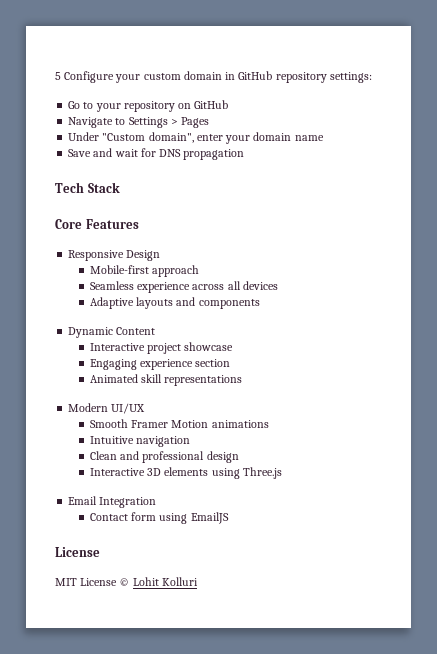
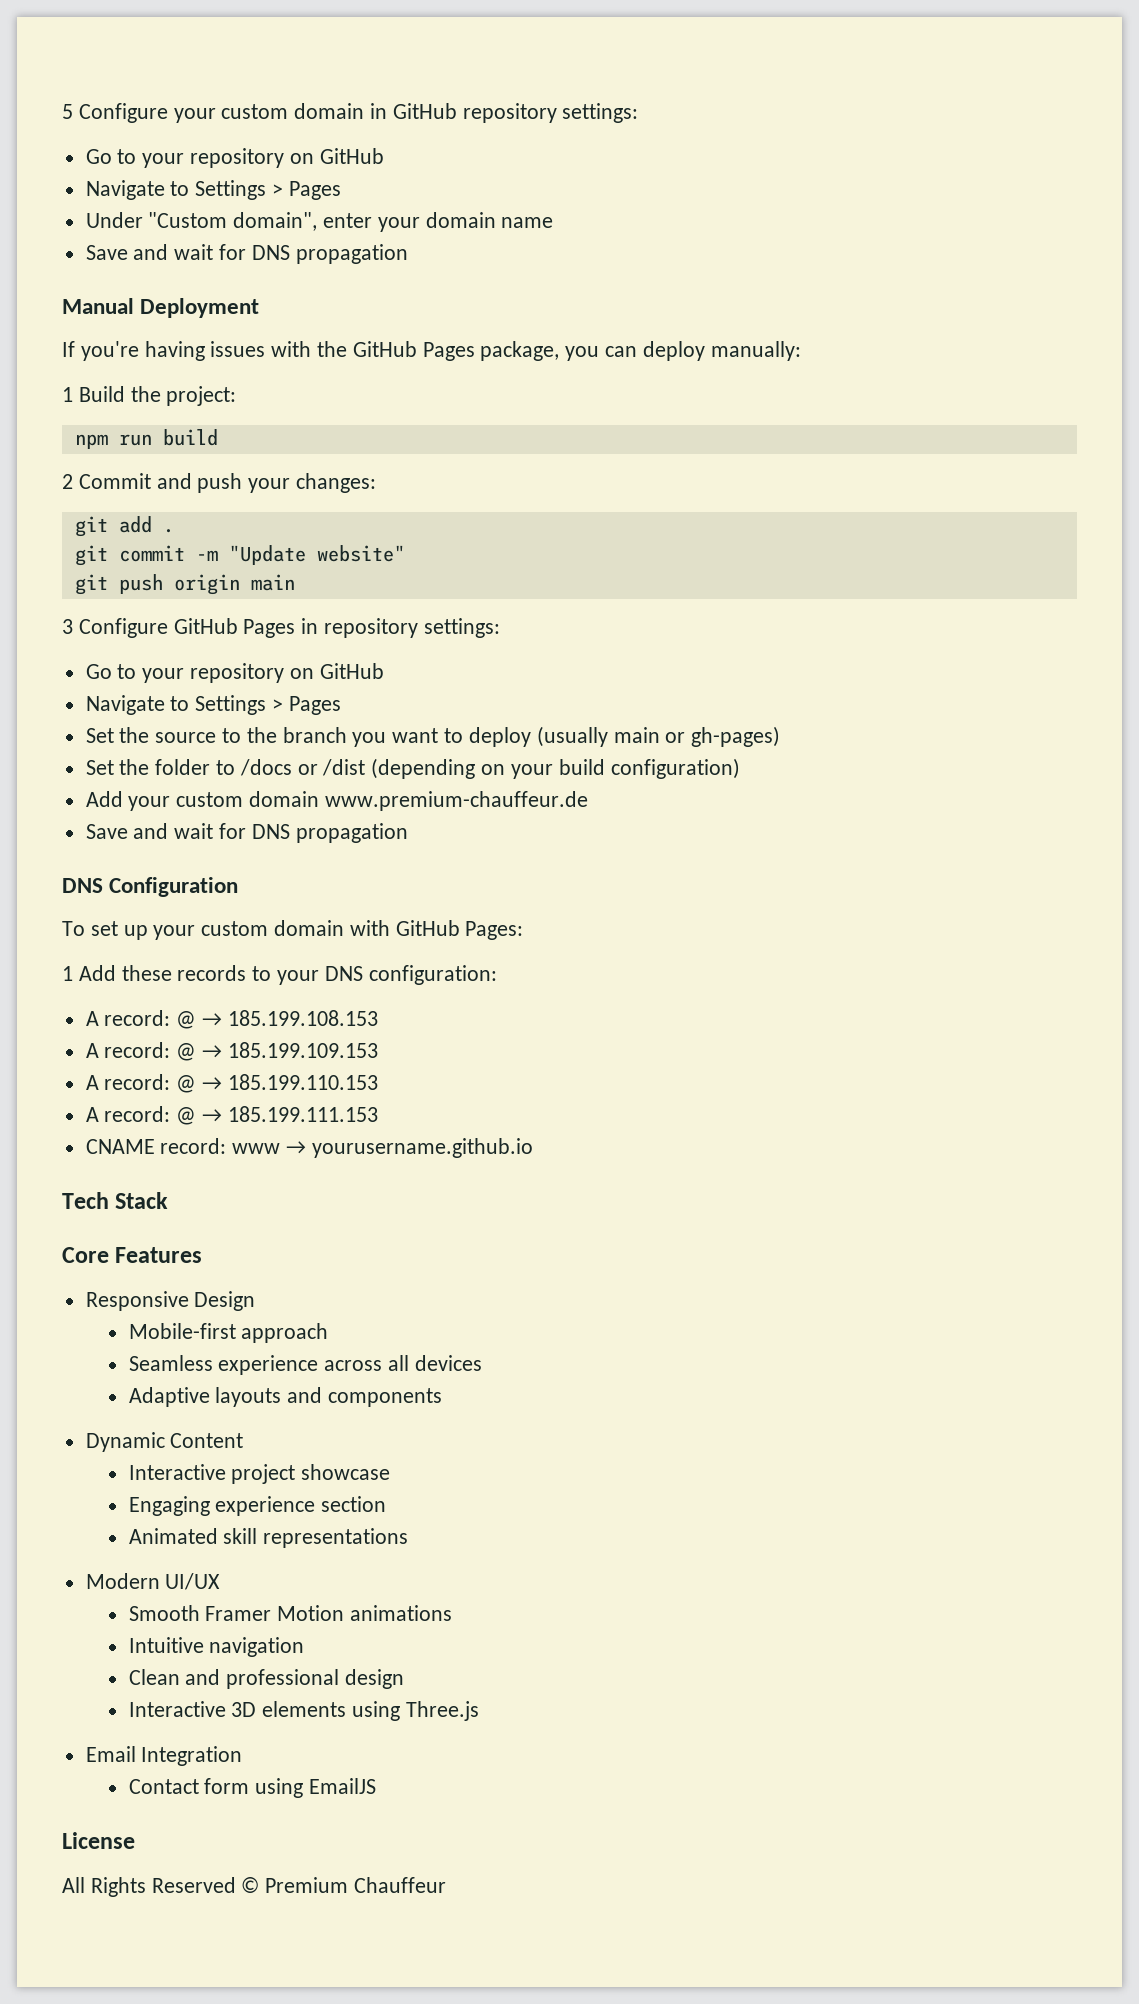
+ Manual Deployment
+ If you're having issues with the GitHub Pages package, you can deploy manually:
+ 1 Build the project:
+ npm run build
+ 2 Commit and push your changes:
+ git add .
+ git commit -m "Update website"
+ git push origin main
+ 3 Configure GitHub Pages in repository settings:
+ Go to your repository on GitHub
+ Navigate to Settings > Pages
+ Set the source to the branch you want to deploy (usually main or gh-pages)
+ Set the folder to /docs or /dist (depending on your build configuration)
+ Add your custom domain www.premium-chauffeur.de
+ Save and wait for DNS propagation
+ DNS Configuration
+ To set up your custom domain with GitHub Pages:
+ 1 Add these records to your DNS configuration:
+ A record: @ → 185.199.108.153
+ A record: @ → 185.199.109.153
+ A record: @ → 185.199.110.153
+ A record: @ → 185.199.111.153
+ CNAME record: www → yourusername.github.io
- MIT License © Lohit Kolluri
+ All Rights Reserved © Premium Chauffeur

